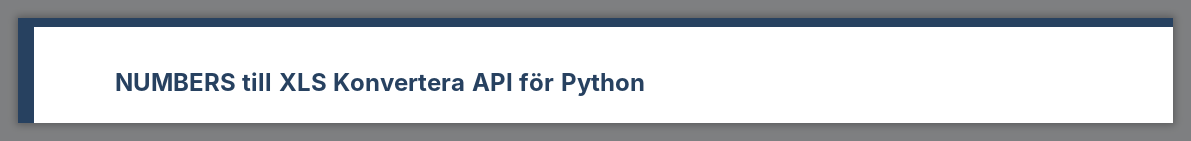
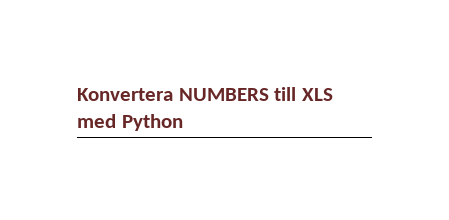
- NUMBERS till XLS Konvertera API för Python
+ Konvertera NUMBERS till XLS med Python

